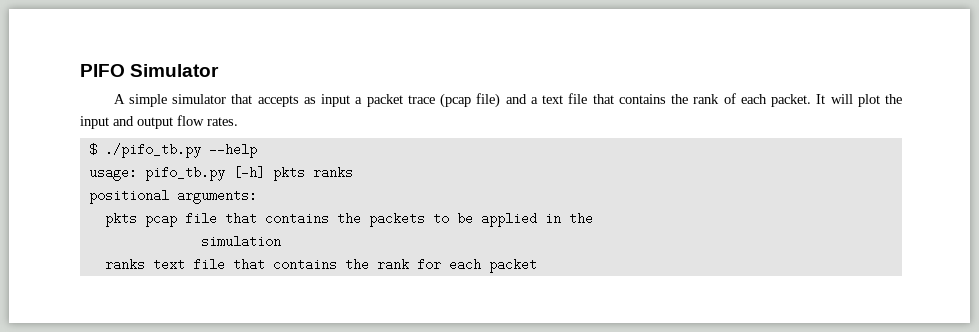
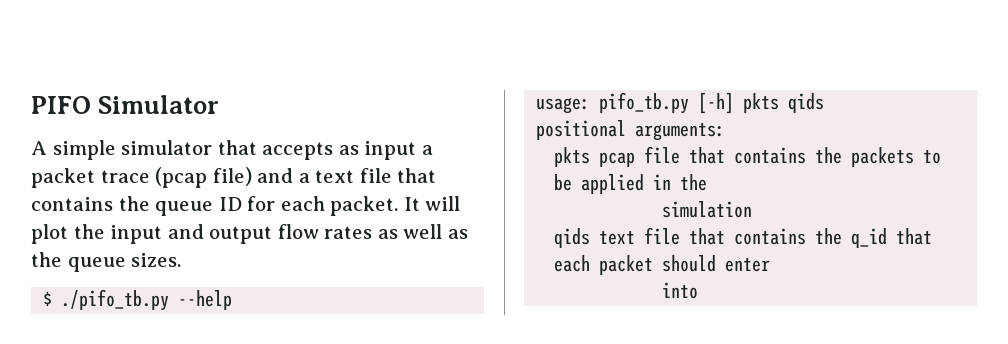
- A simple simulator that accepts as input a packet trace (pcap file) and a text file that contains the rank of each packet.
+ A simple simulator that accepts as input a packet trace (pcap file) and a text file that contains the queue ID for each packet.
- It will plot the input and output flow rates.
+ It will plot the input and output flow rates as well as the queue sizes.
- usage: pifo_tb.py [-h] pkts ranks
+ usage: pifo_tb.py [-h] pkts qids
- ranks text file that contains the rank for each packet
+ qids text file that contains the q_id that each packet should enter
+ into

